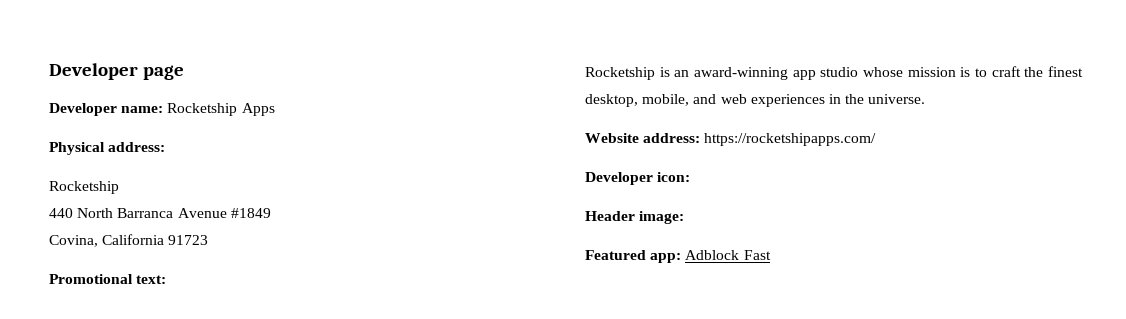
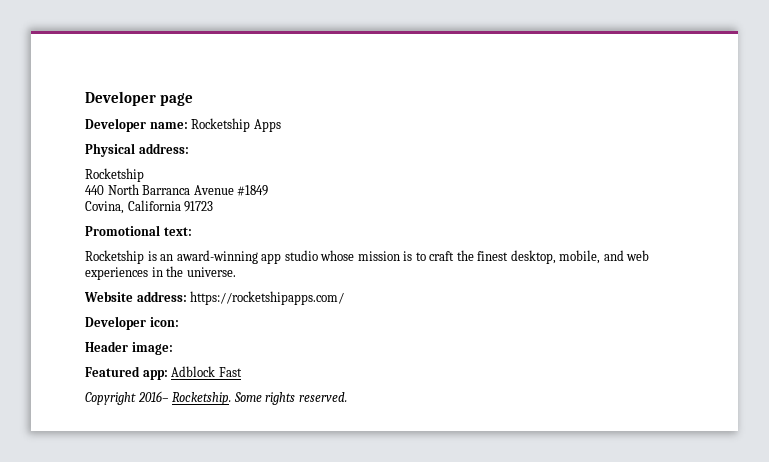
+ Copyright 2016– Rocketship. Some rights reserved.

